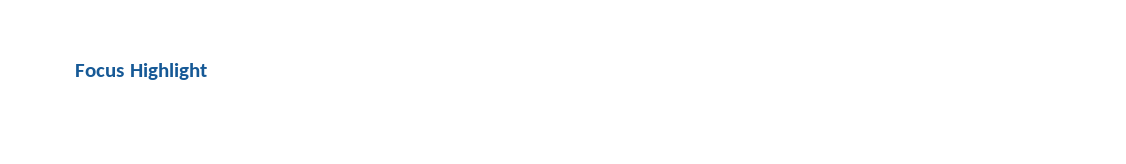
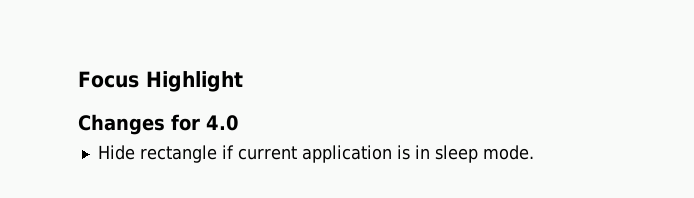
+ Changes for 4.0
+ Hide rectangle if current application is in sleep mode.

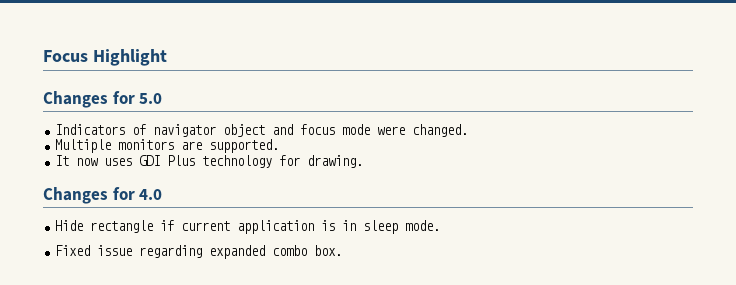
+ Changes for 5.0
+ Indicators of navigator object and focus mode were changed.
+ Multiple monitors are supported.
+ It now uses GDI Plus technology for drawing.
+ Fixed issue regarding expanded combo box.

